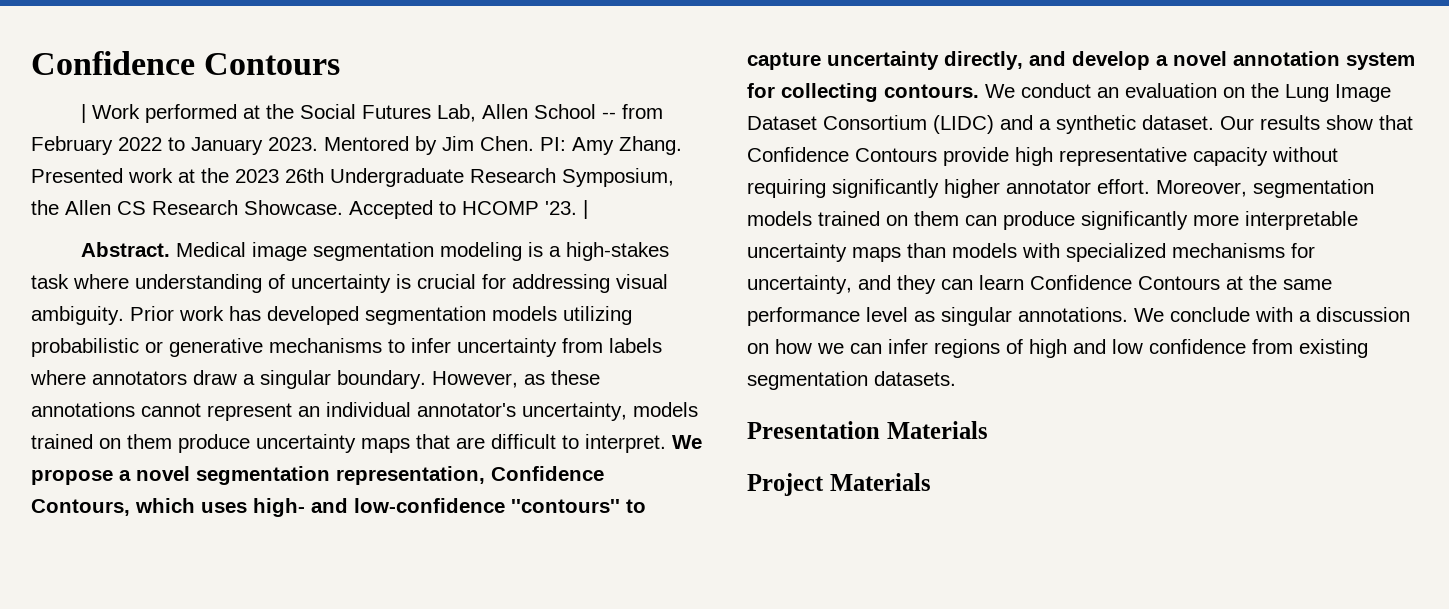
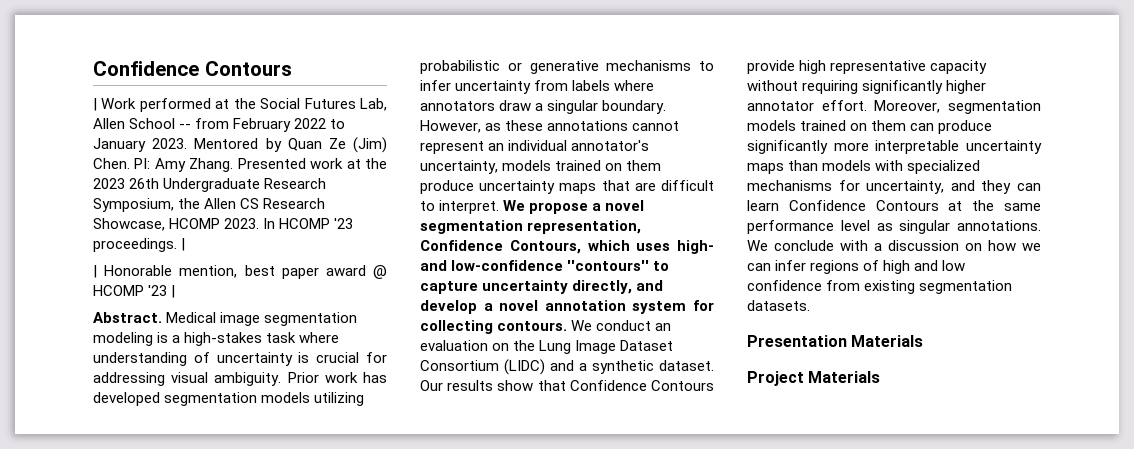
- Mentored by Jim Chen.
+ Mentored by Quan Ze (Jim) Chen.
- Presented work at the 2023 26th Undergraduate Research Symposium, the Allen CS Research Showcase. Accepted to HCOMP '23. |
+ Presented work at the 2023 26th Undergraduate Research Symposium, the Allen CS Research Showcase, HCOMP 2023. In HCOMP '23 proceedings. |
+ | Honorable mention, best paper award @ HCOMP '23 |

